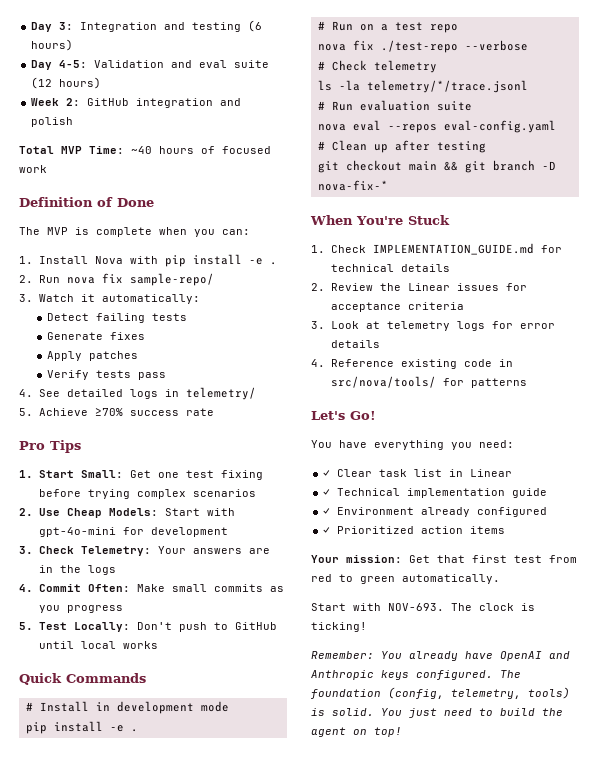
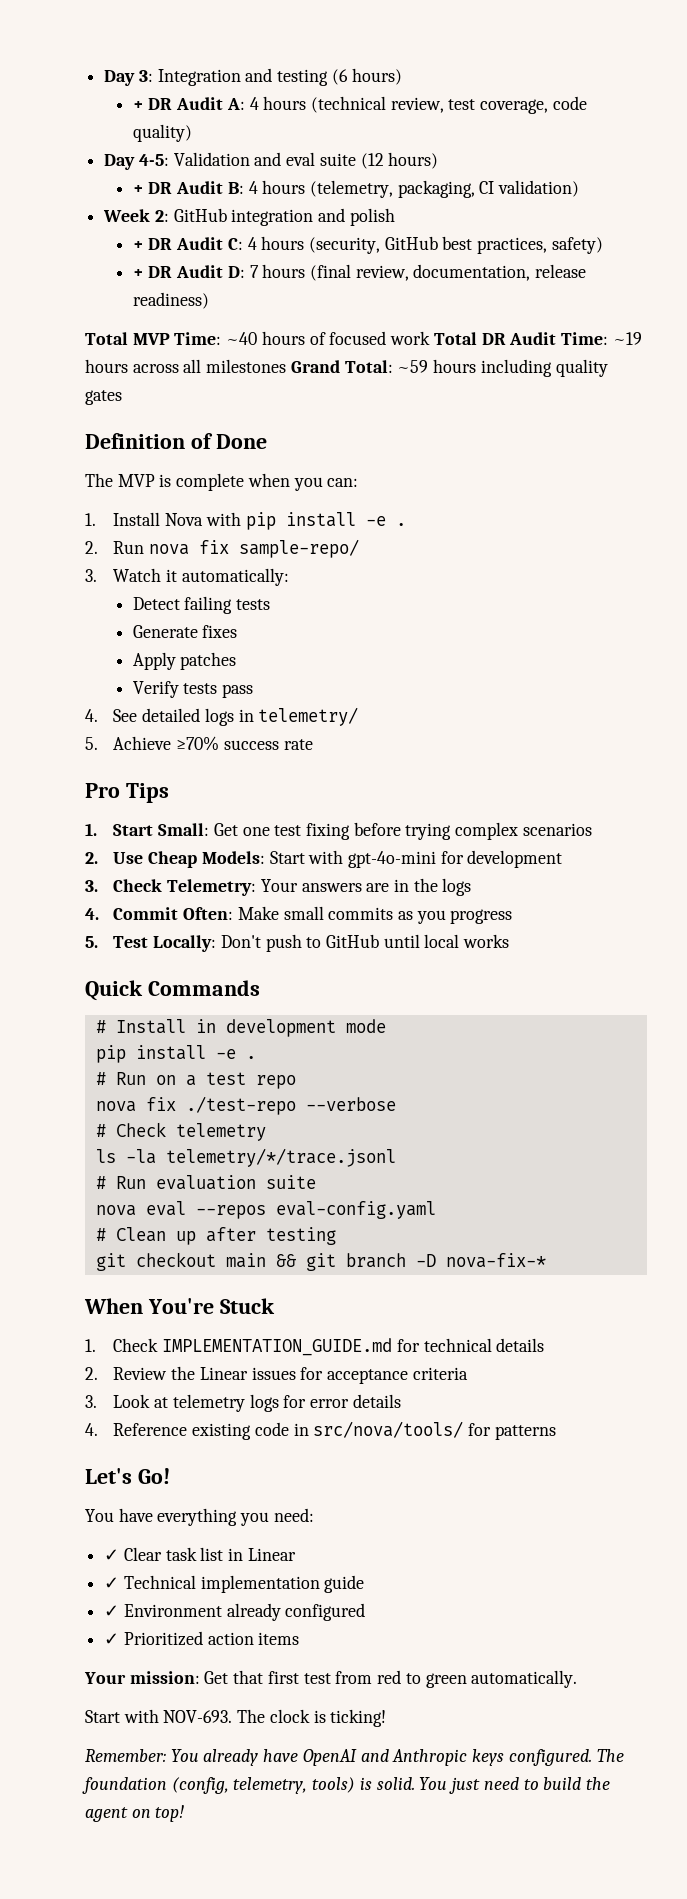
+ + DR Audit A: 4 hours (technical review, test coverage, code quality)
+ + DR Audit B: 4 hours (telemetry, packaging, CI validation)
+ + DR Audit C: 4 hours (security, GitHub best practices, safety)
+ + DR Audit D: 7 hours (final review, documentation, release readiness)
- Total MVP Time: ~40 hours of focused work
+ Total MVP Time: ~40 hours of focused work Total DR Audit Time: ~19 hours across all milestones Grand Total: ~59 hours including quality gates

